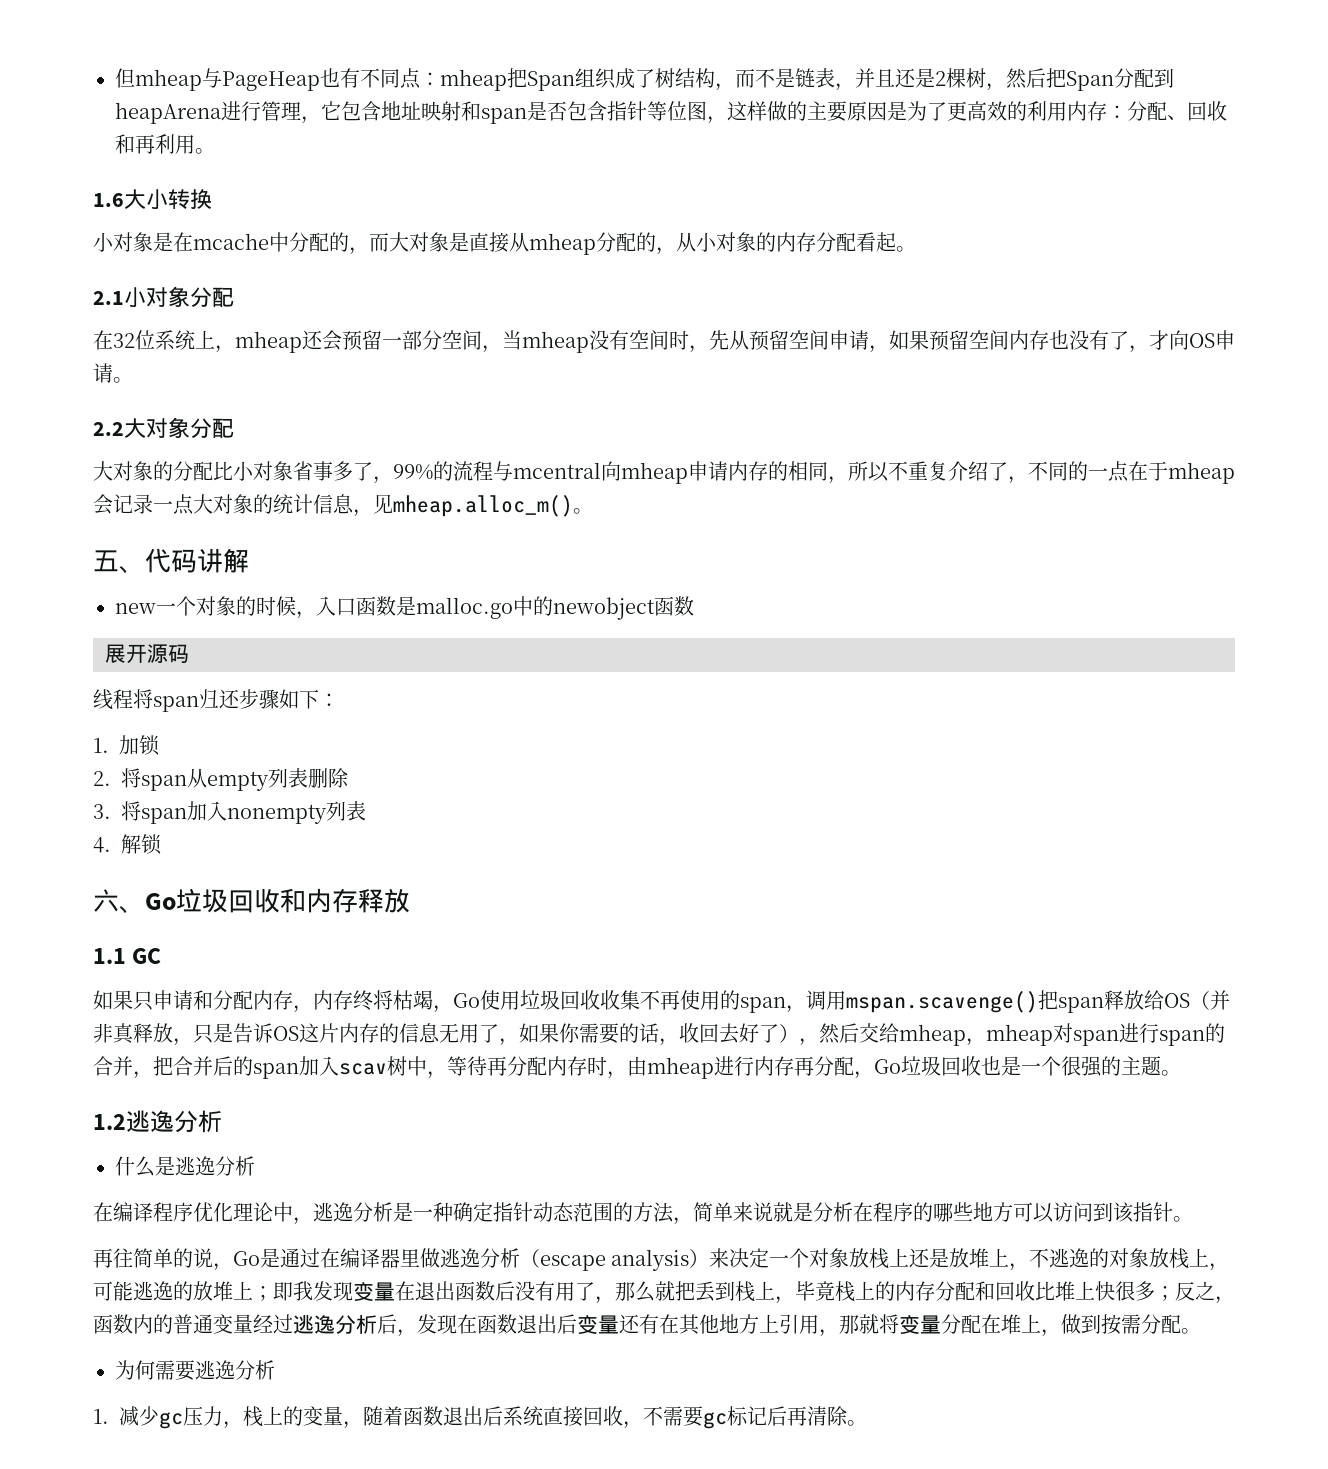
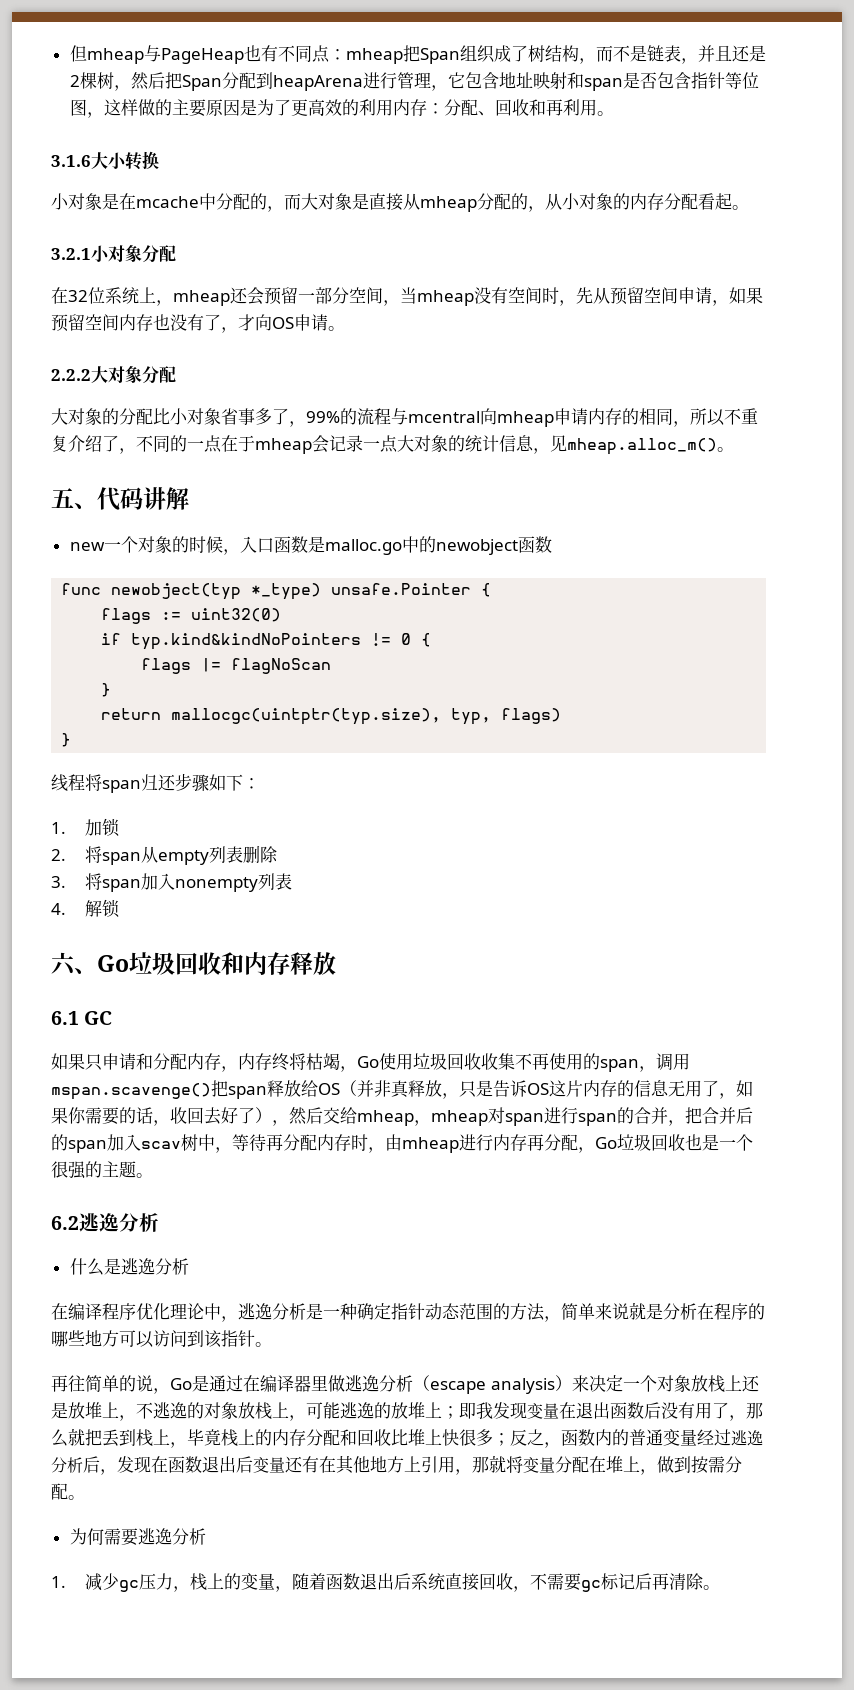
- 1.6大小转换
+ 3.1.6大小转换
- 2.1小对象分配
+ 3.2.1小对象分配
- 2.2大对象分配
+ 2.2.2大对象分配
- 展开源码
+ func newobject(typ *_type) unsafe.Pointer {
+ flags := uint32(0)
+ if typ.kind&kindNoPointers != 0 {
+ flags |= flagNoScan
+ }
+ return mallocgc(uintptr(typ.size), typ, flags)
+ }
- 1.1 GC
+ 6.1 GC
- 1.2逃逸分析
+ 6.2逃逸分析

